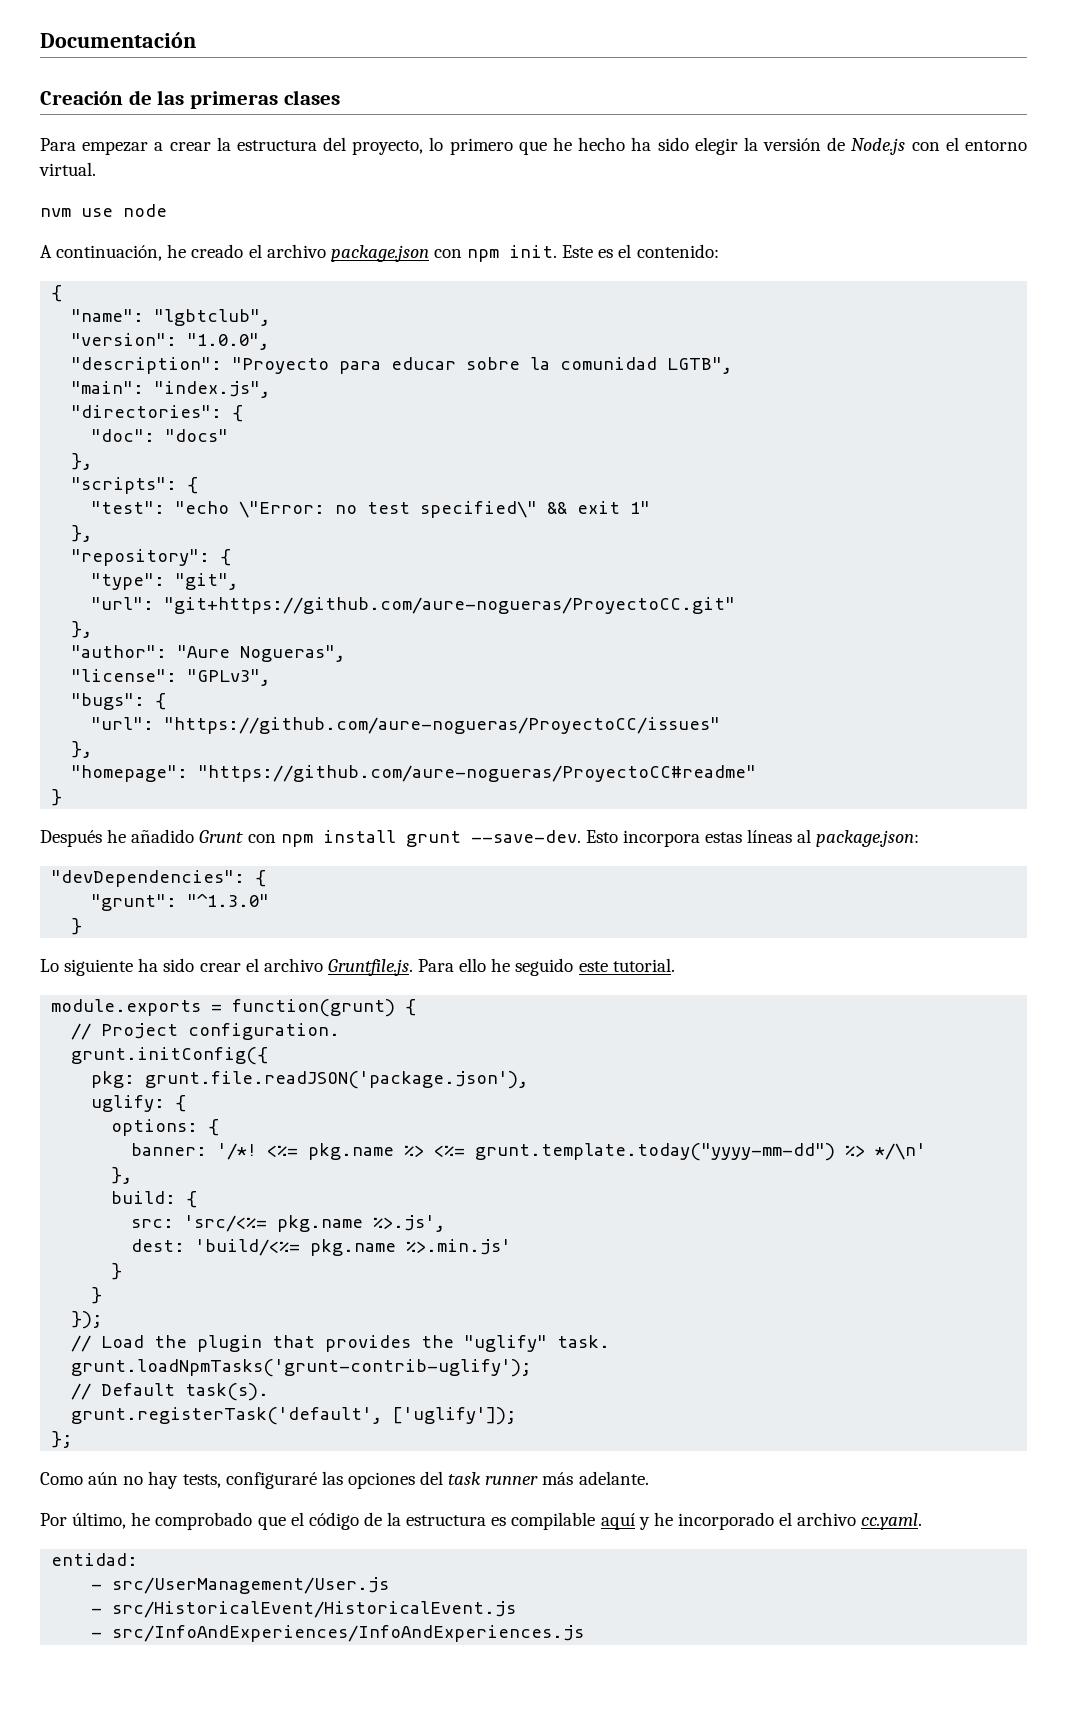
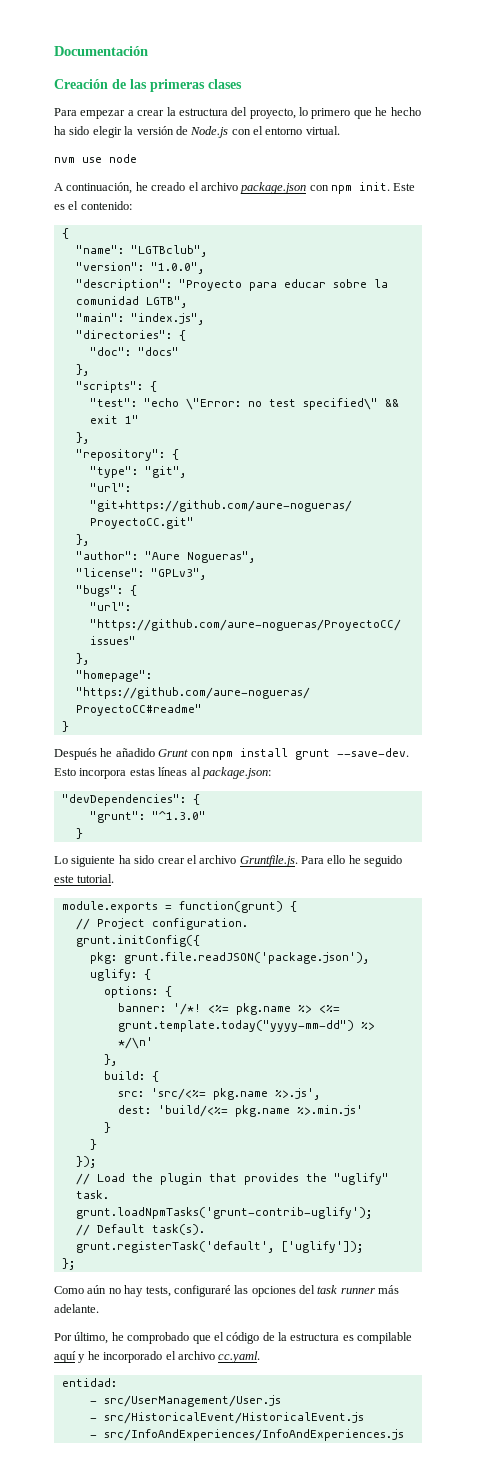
- "name": "lgbtclub",
+ "name": "LGTBclub",

